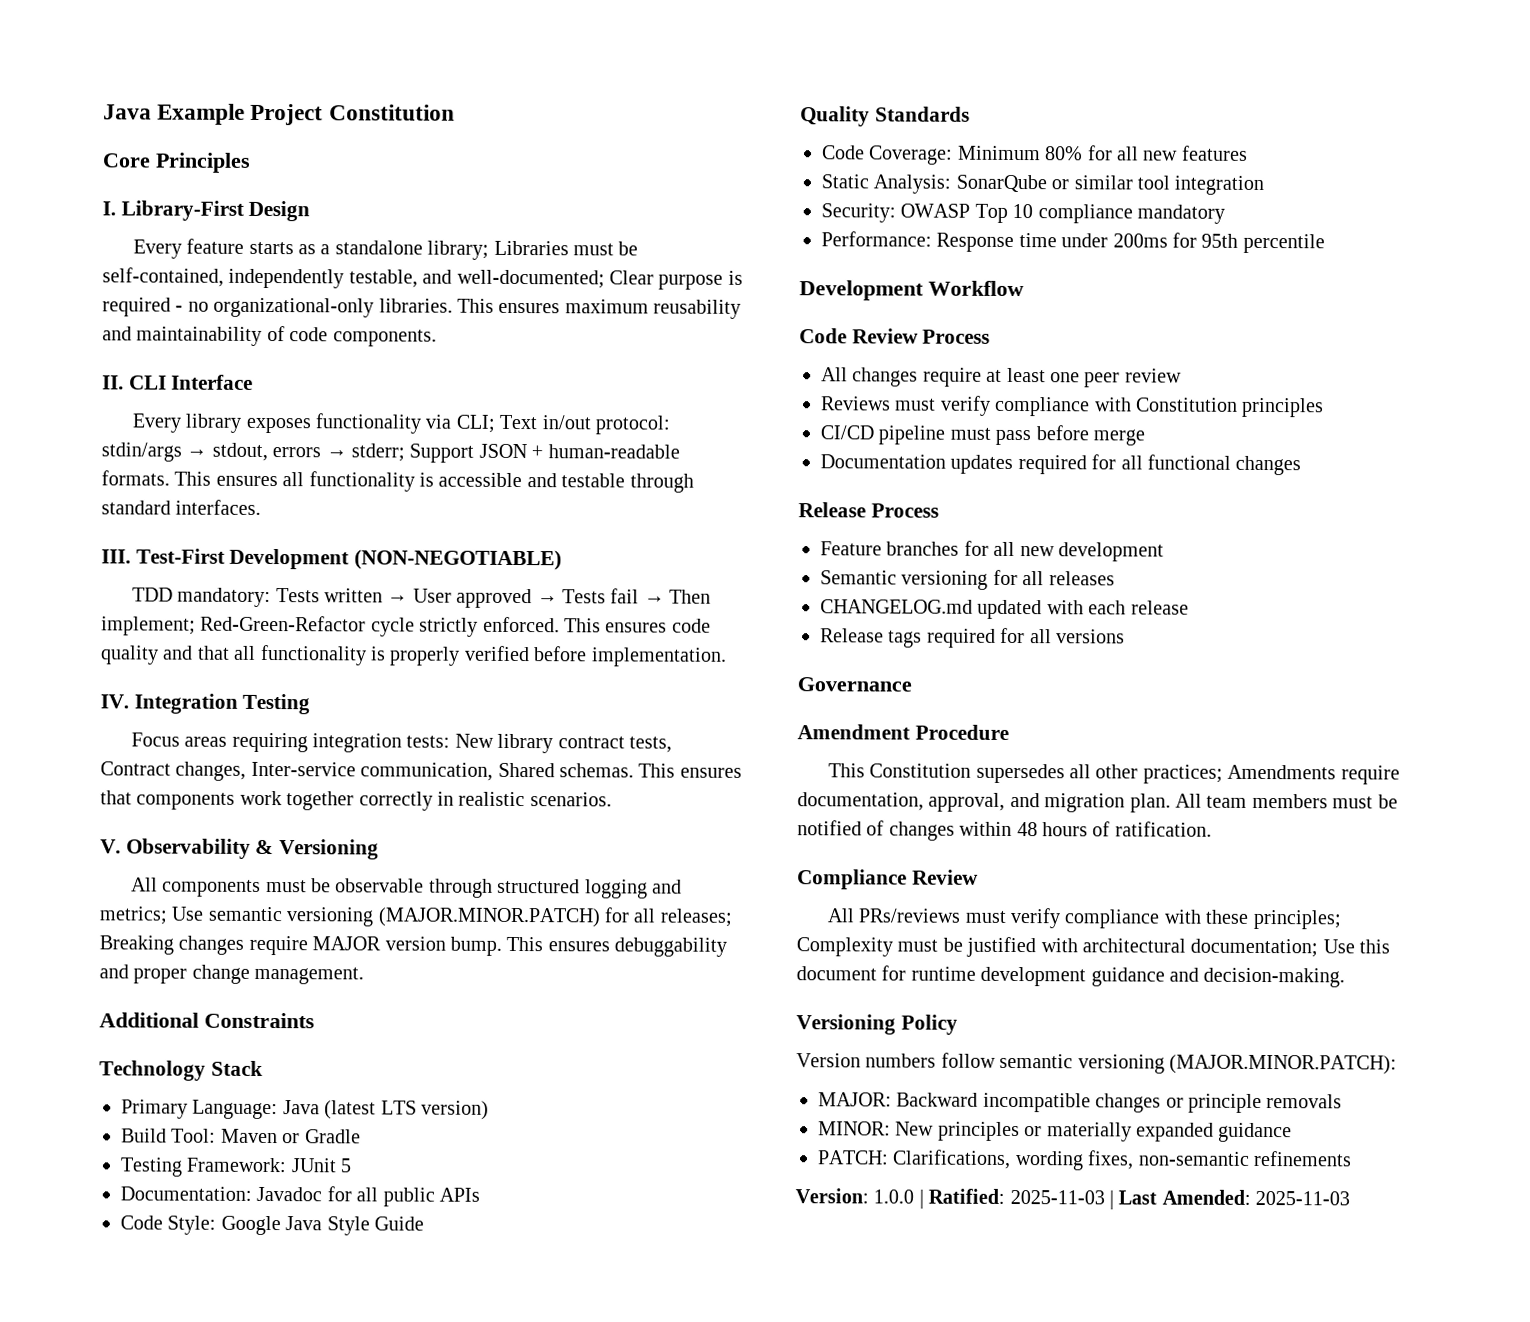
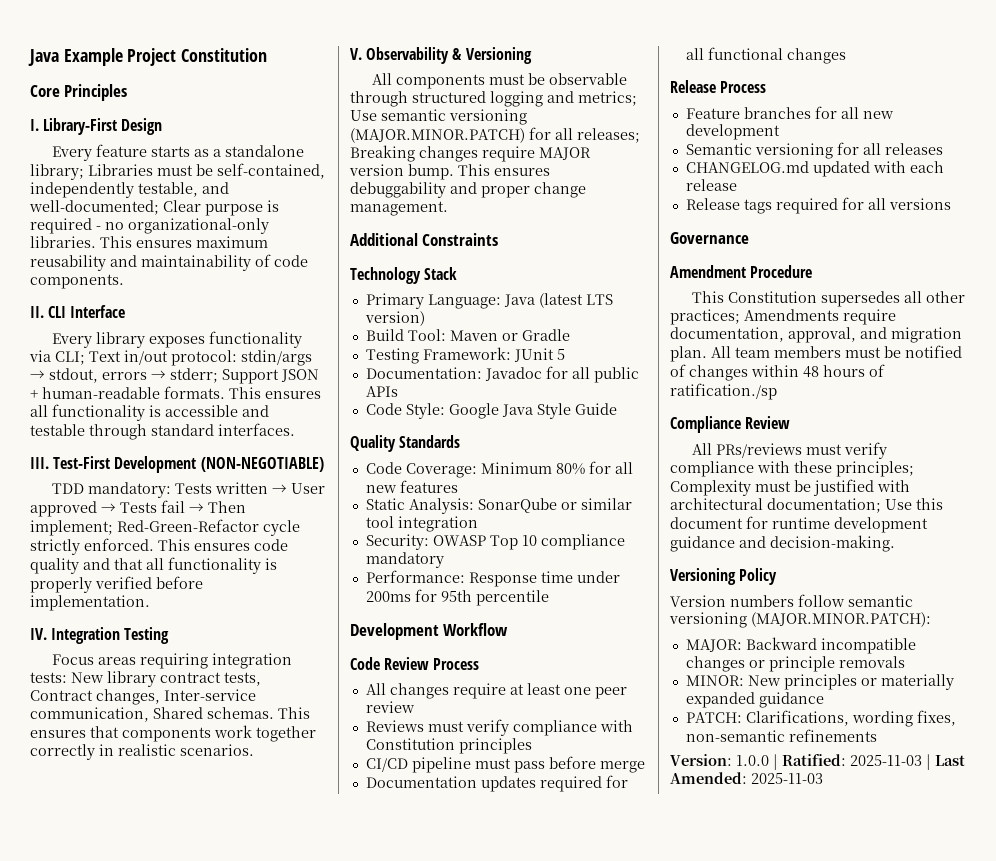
- All team members must be notified of changes within 48 hours of ratification.
+ All team members must be notified of changes within 48 hours of ratification./sp

